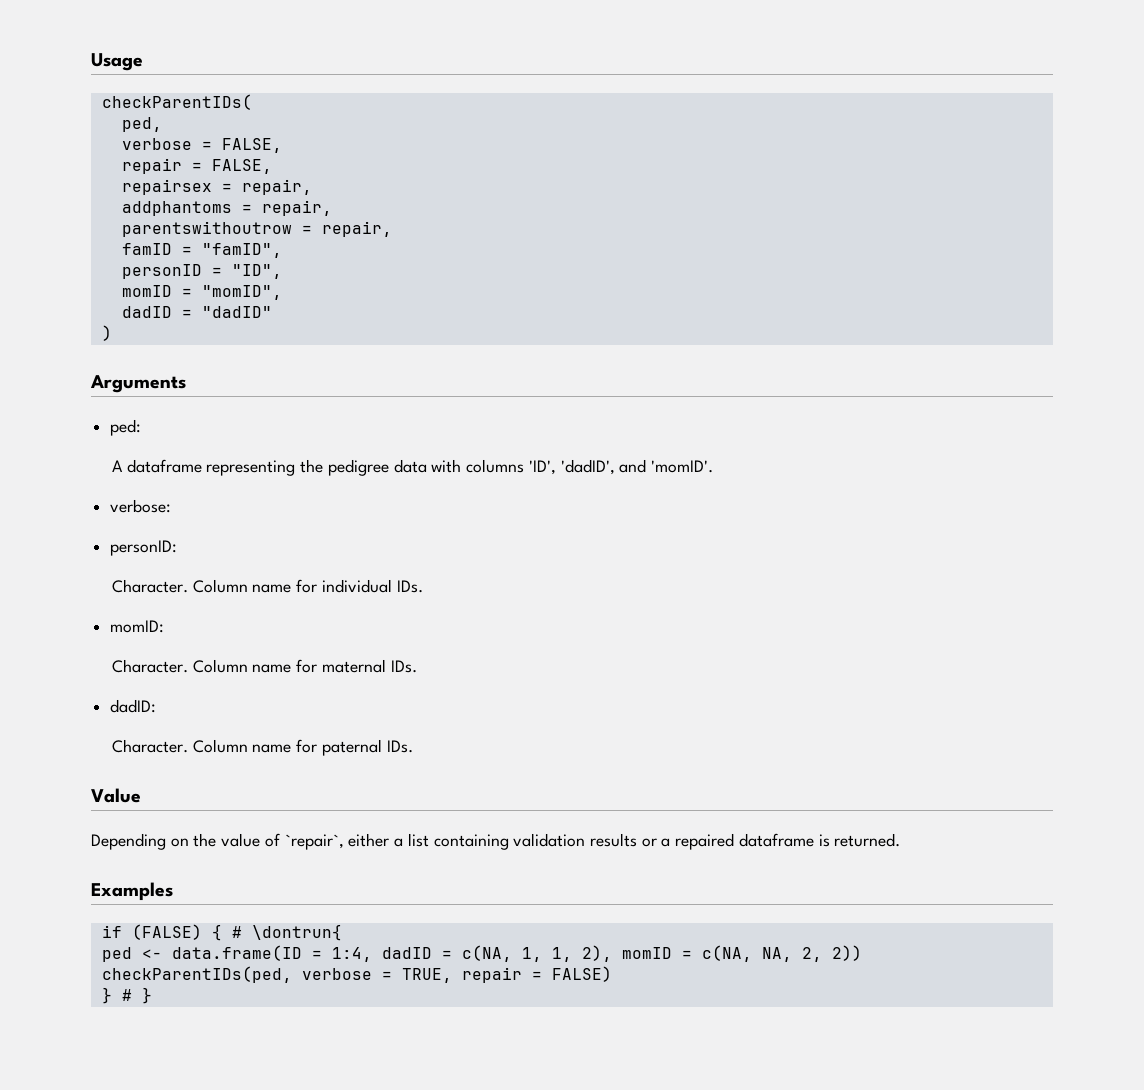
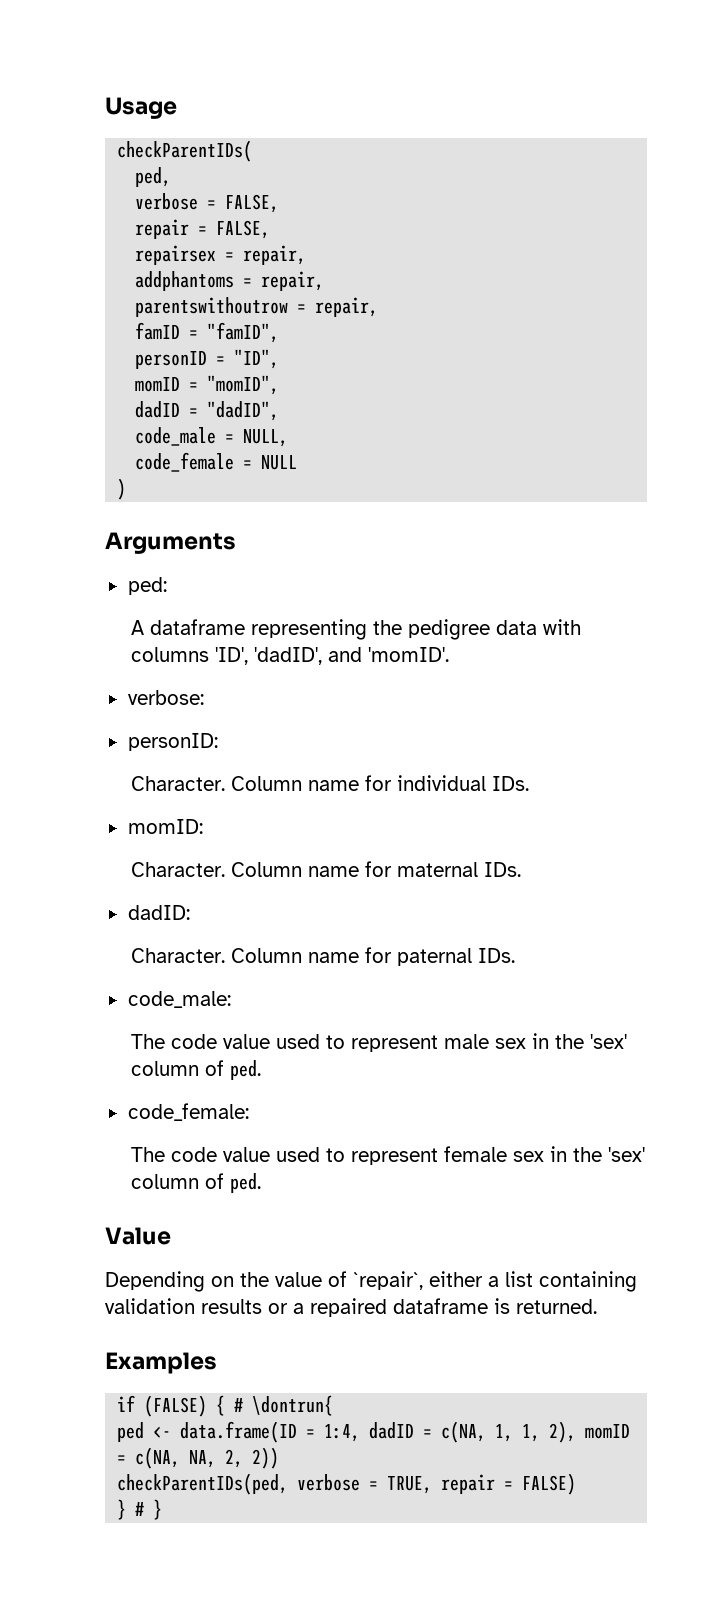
- dadID = "dadID"
+ dadID = "dadID",
+ code_male = NULL,
+ code_female = NULL
+ code_male:
+ The code value used to represent male sex in the 'sex' column of ped.
+ code_female:
+ The code value used to represent female sex in the 'sex' column of ped.

